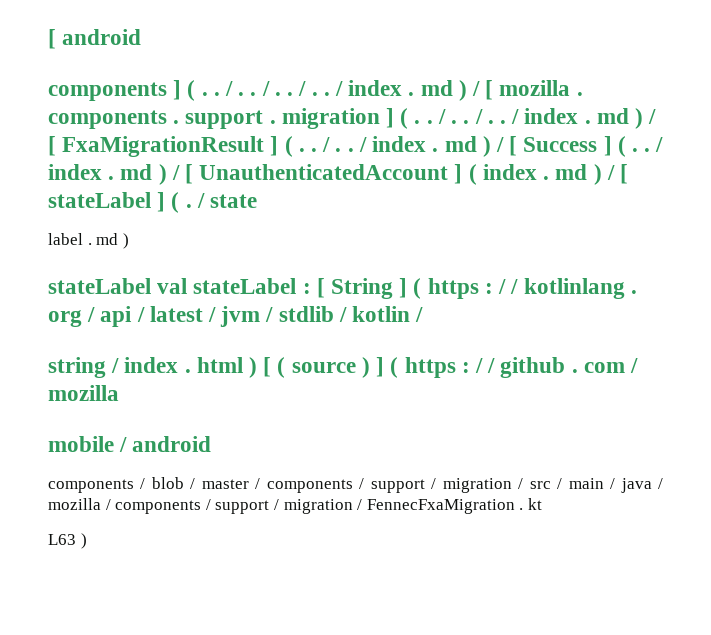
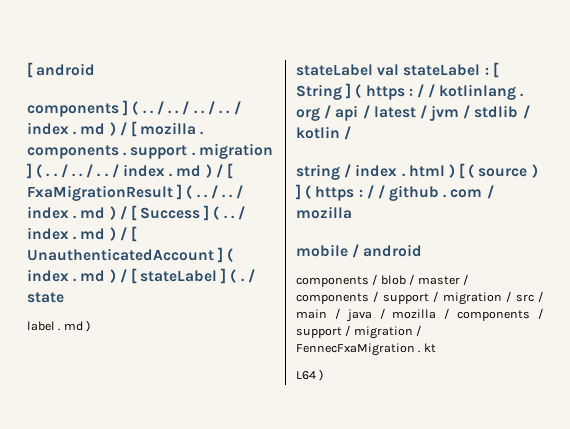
- L63 )
+ L64 )

